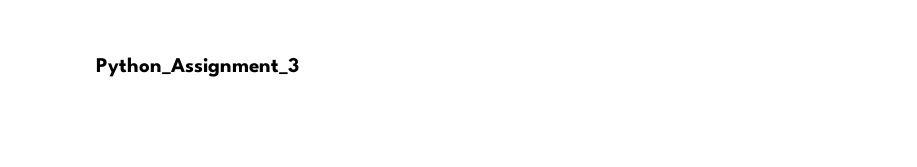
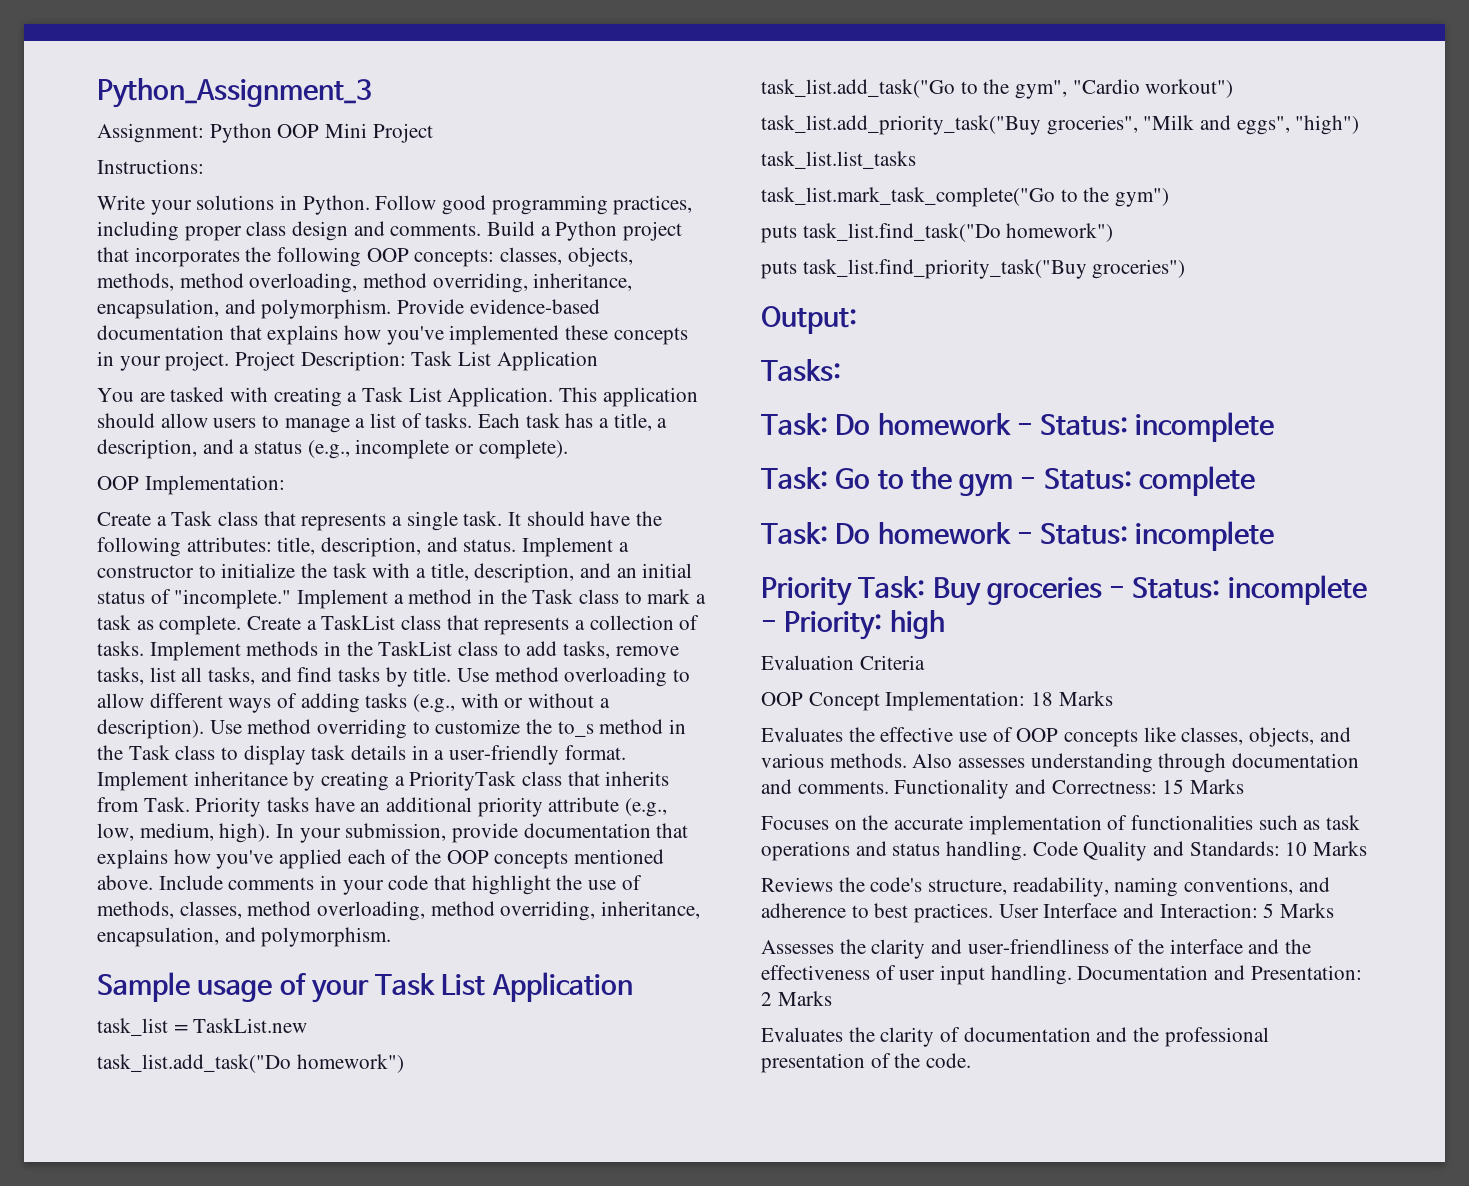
+ Assignment: Python OOP Mini Project
+ Instructions:
+ Write your solutions in Python. Follow good programming practices, including proper class design and comments. Build a Python project that incorporates the following OOP concepts: classes, objects, methods, method overloading, method overriding, inheritance, encapsulation, and polymorphism. Provide evidence-based documentation that explains how you've implemented these concepts in your project. Project Description: Task List Application
+ You are tasked with creating a Task List Application. This application should allow users to manage a list of tasks. Each task has a title, a description, and a status (e.g., incomplete or complete).
+ OOP Implementation:
+ Create a Task class that represents a single task. It should have the following attributes: title, description, and status. Implement a constructor to initialize the task with a title, description, and an initial status of "incomplete." Implement a method in the Task class to mark a task as complete. Create a TaskList class that represents a collection of tasks. Implement methods in the TaskList class to add tasks, remove tasks, list all tasks, and find tasks by title. Use method overloading to allow different ways of adding tasks (e.g., with or without a description). Use method overriding to customize the to_s method in the Task class to display task details in a user-friendly format. Implement inheritance by creating a PriorityTask class that inherits from Task. Priority tasks have an additional priority attribute (e.g., low, medium, high). In your submission, provide documentation that explains how you've applied each of the OOP concepts mentioned above. Include comments in your code that highlight the use of methods, classes, method overloading, method overriding, inheritance, encapsulation, and polymorphism.
+ Sample usage of your Task List Application
+ task_list = TaskList.new
+ task_list.add_task("Do homework")
+ task_list.add_task("Go to the gym", "Cardio workout")
+ task_list.add_priority_task("Buy groceries", "Milk and eggs", "high")
+ task_list.list_tasks
+ task_list.mark_task_complete("Go to the gym")
+ puts task_list.find_task("Do homework")
+ puts task_list.find_priority_task("Buy groceries")
+ Output:
+ Tasks:
+ Task: Do homework - Status: incomplete
+ Task: Go to the gym - Status: complete
+ Task: Do homework - Status: incomplete
+ Priority Task: Buy groceries - Status: incomplete - Priority: high
+ Evaluation Criteria
+ OOP Concept Implementation: 18 Marks
+ Evaluates the effective use of OOP concepts like classes, objects, and various methods. Also assesses understanding through documentation and comments. Functionality and Correctness: 15 Marks
+ Focuses on the accurate implementation of functionalities such as task operations and status handling. Code Quality and Standards: 10 Marks
+ Reviews the code's structure, readability, naming conventions, and adherence to best practices. User Interface and Interaction: 5 Marks
+ Assesses the clarity and user-friendliness of the interface and the effectiveness of user input handling. Documentation and Presentation: 2 Marks
+ Evaluates the clarity of documentation and the professional presentation of the code.

